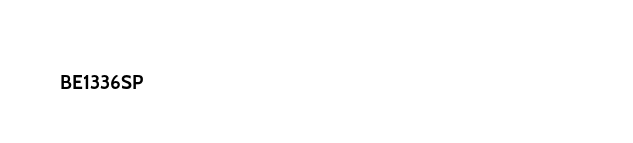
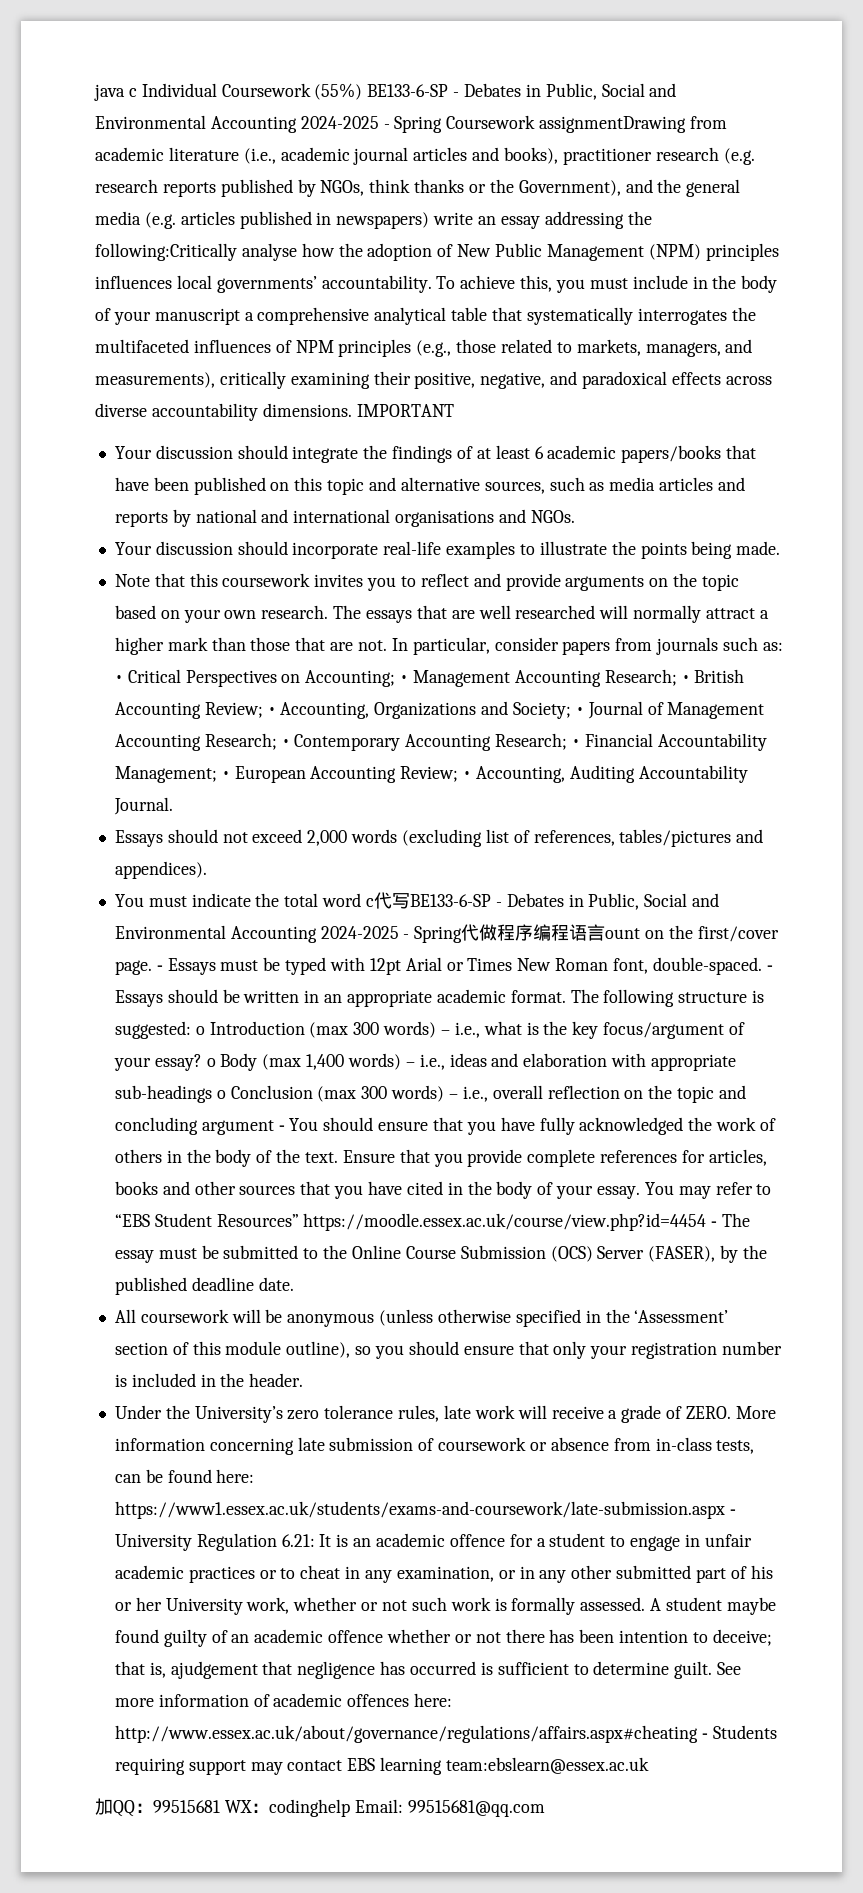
- BE1336SP
+ java c Individual Coursework (55%) BE133-6-SP - Debates in Public, Social and Environmental Accounting 2024-2025 - Spring Coursework assignmentDrawing from academic literature (i.e., academic journal articles and books), practitioner research (e.g. research reports published by NGOs, think thanks or the Government), and the general media (e.g. articles published in newspapers) write an essay addressing the following:Critically analyse how the adoption of New Public Management (NPM) principles influences local governments’ accountability. To achieve this, you must include in the body of your manuscript a comprehensive analytical table that systematically interrogates the multifaceted influences of NPM principles (e.g., those related to markets, managers, and measurements), critically examining their positive, negative, and paradoxical effects across diverse accountability dimensions. IMPORTANT
+ Your discussion should integrate the findings of at least 6 academic papers/books that have been published on this topic and alternative sources, such as media articles and reports by national and international organisations and NGOs.
+ Your discussion should incorporate real-life examples to illustrate the points being made.
+ Note that this coursework invites you to reflect and provide arguments on the topic based on your own research. The essays that are well researched will normally attract a higher mark than those that are not. In particular, consider papers from journals such as: • Critical Perspectives on Accounting; • Management Accounting Research; • British Accounting Review; • Accounting, Organizations and Society; • Journal of Management Accounting Research; • Contemporary Accounting Research; • Financial Accountability Management; • European Accounting Review; • Accounting, Auditing Accountability Journal.
+ Essays should not exceed 2,000 words (excluding list of references, tables/pictures and appendices).
+ You must indicate the total word c代写BE133-6-SP - Debates in Public, Social and Environmental Accounting 2024-2025 - Spring代做程序编程语言ount on the first/cover page. ‐ Essays must be typed with 12pt Arial or Times New Roman font, double-spaced. ‐ Essays should be written in an appropriate academic format. The following structure is suggested: o Introduction (max 300 words) – i.e., what is the key focus/argument of your essay? o Body (max 1,400 words) – i.e., ideas and elaboration with appropriate sub-headings o Conclusion (max 300 words) – i.e., overall reflection on the topic and concluding argument ‐ You should ensure that you have fully acknowledged the work of others in the body of the text. Ensure that you provide complete references for articles, books and other sources that you have cited in the body of your essay. You may refer to “EBS Student Resources” https://moodle.essex.ac.uk/course/view.php?id=4454 ‐ The essay must be submitted to the Online Course Submission (OCS) Server (FASER), by the published deadline date.
+ All coursework will be anonymous (unless otherwise specified in the ‘Assessment’ section of this module outline), so you should ensure that only your registration number is included in the header.
+ Under the University’s zero tolerance rules, late work will receive a grade of ZERO. More information concerning late submission of coursework or absence from in-class tests, can be found here: https://www1.essex.ac.uk/students/exams-and-coursework/late-submission.aspx ‐ University Regulation 6.21: It is an academic offence for a student to engage in unfair academic practices or to cheat in any examination, or in any other submitted part of his or her University work, whether or not such work is formally assessed. A student maybe found guilty of an academic offence whether or not there has been intention to deceive; that is, ajudgement that negligence has occurred is sufficient to determine guilt. See more information of academic offences here: http://www.essex.ac.uk/about/governance/regulations/affairs.aspx#cheating ‐ Students requiring support may contact EBS learning team:ebslearn@essex.ac.uk
+ 加QQ：99515681 WX：codinghelp Email: 99515681@qq.com

